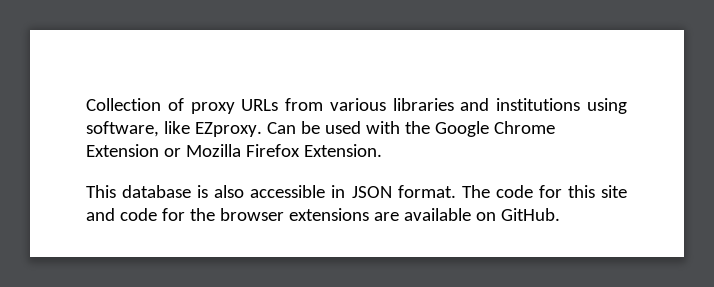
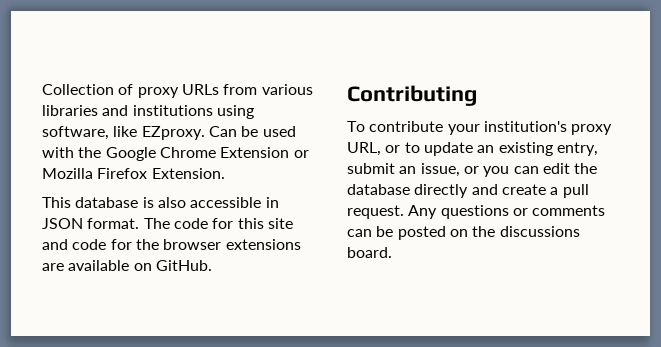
+ Contributing
+ To contribute your institution's proxy URL, or to update an existing entry, submit an issue, or you can edit the database directly and create a pull request. Any questions or comments can be posted on the discussions board.

